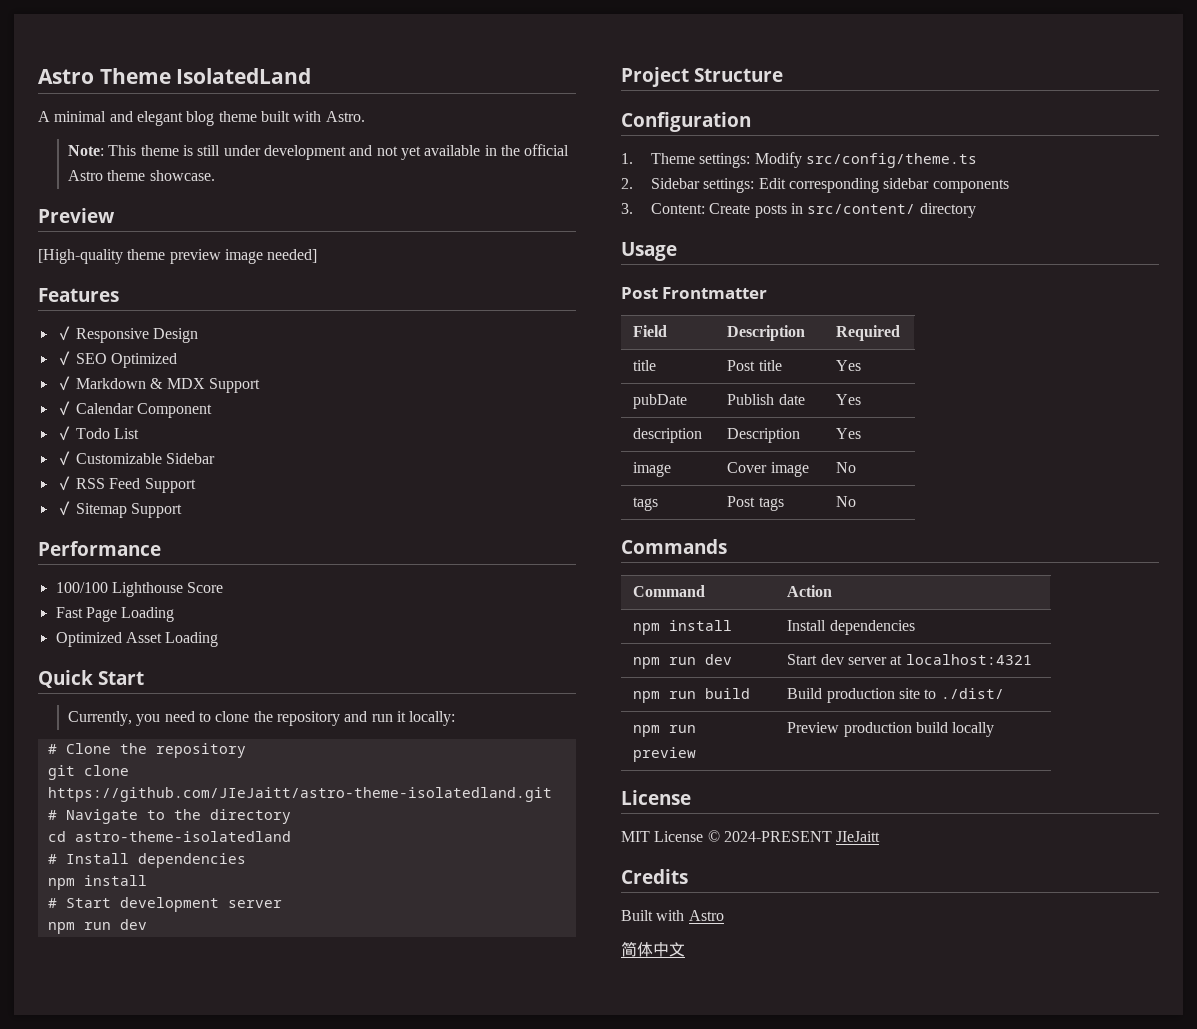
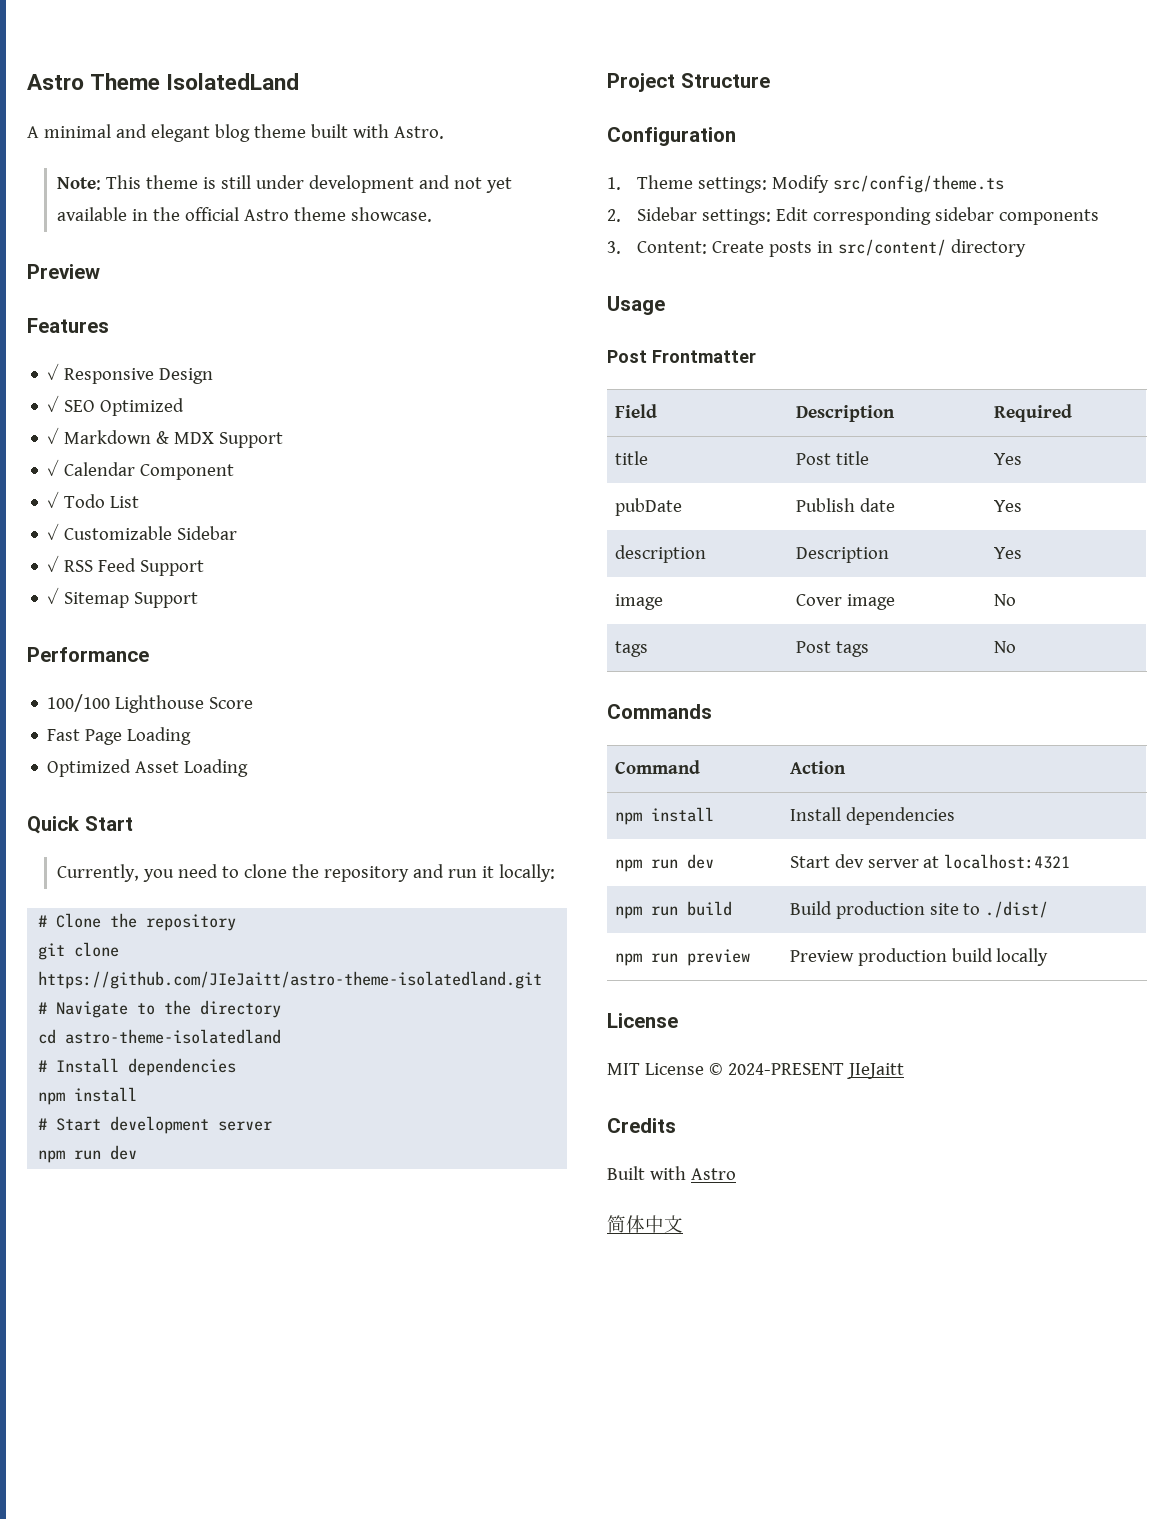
- [High-quality theme preview image needed]

